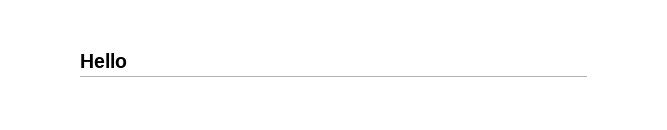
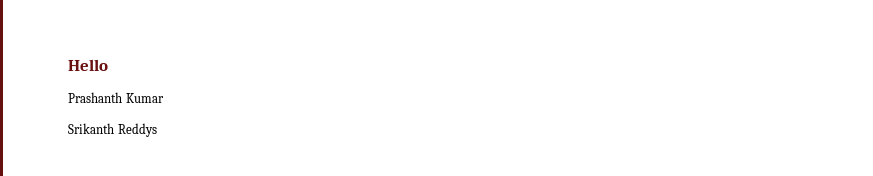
+ Prashanth Kumar
+ Srikanth Reddys

